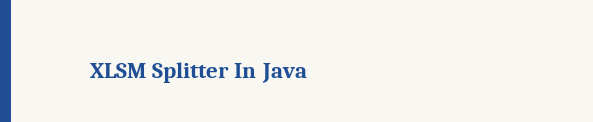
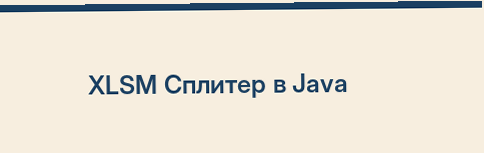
- XLSM Splitter In Java
+ XLSM Сплитер в Java

